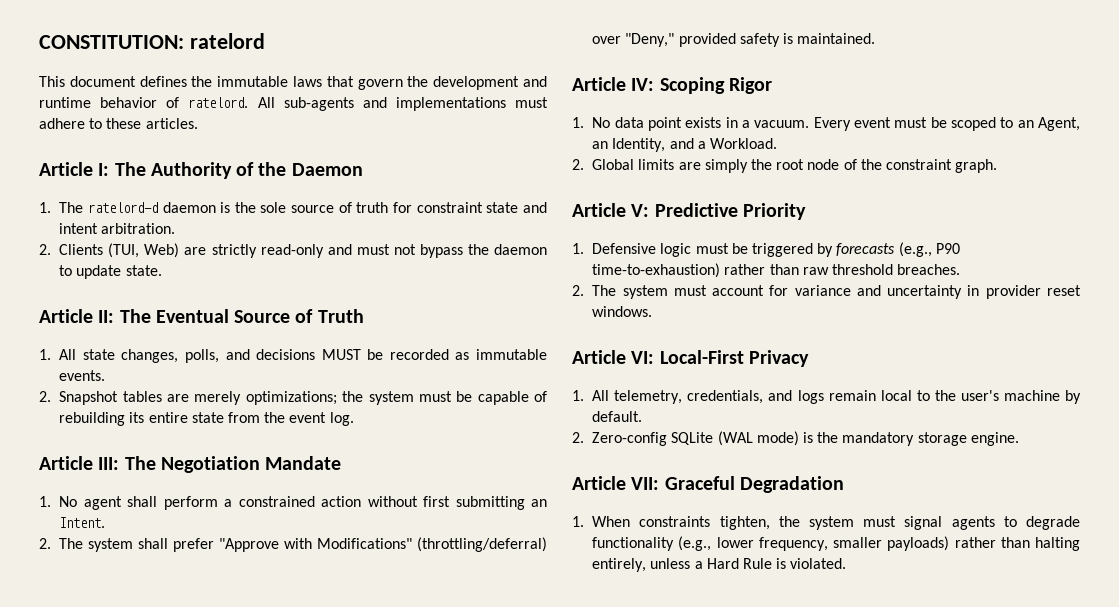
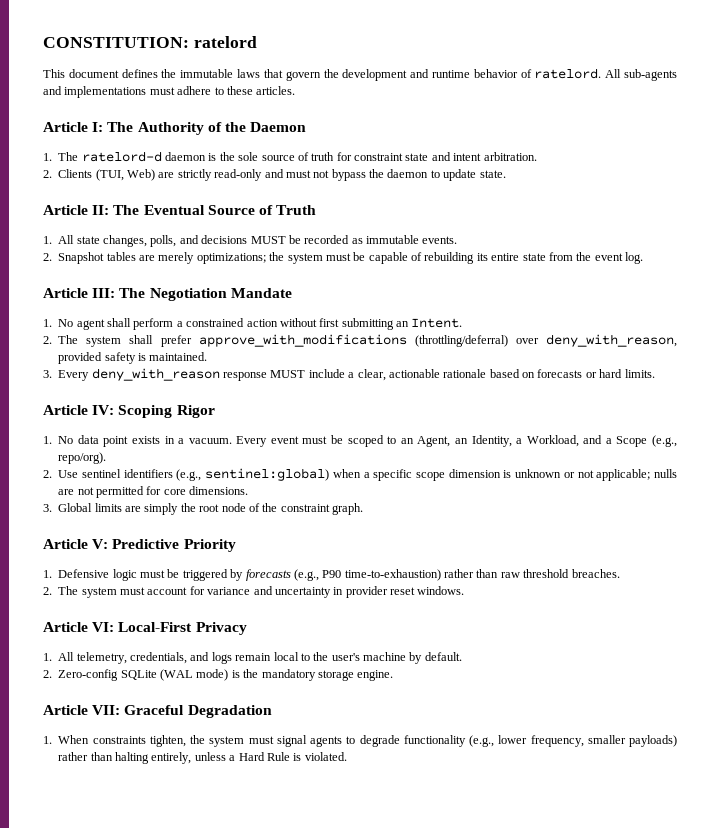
- 2. The system shall prefer "Approve with Modifications" (throttling/deferral) over "Deny," provided safety is maintained.
+ 2. The system shall prefer approve_with_modifications (throttling/deferral) over deny_with_reason, provided safety is maintained.
+ 3. Every deny_with_reason response MUST include a clear, actionable rationale based on forecasts or hard limits.
- Every event must be scoped to an Agent, an Identity, and a Workload.
- 2. Global limits are simply the root node of the constraint graph.
+ Every event must be scoped to an Agent, an Identity, a Workload, and a Scope (e.g., repo/org).
+ 2. Use sentinel identifiers (e.g., sentinel:global) when a specific scope dimension is unknown or not applicable; nulls are not permitted for core dimensions.
+ 3. Global limits are simply the root node of the constraint graph.

